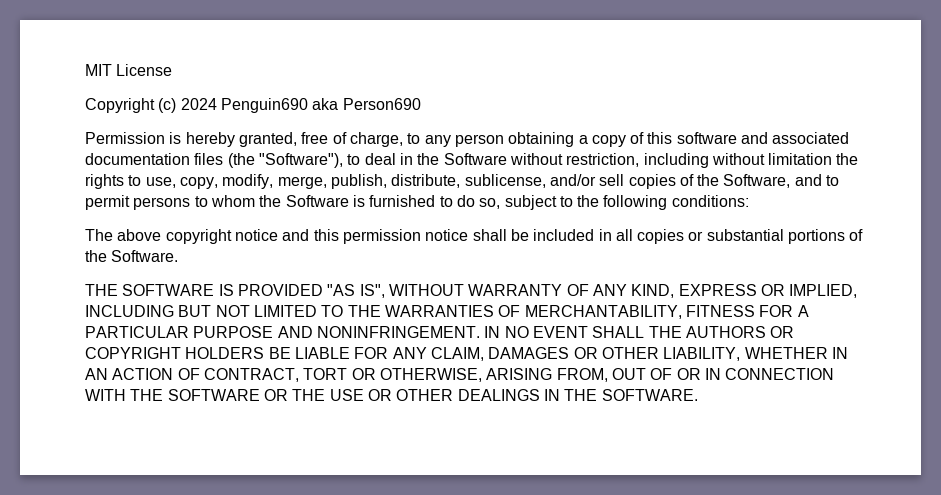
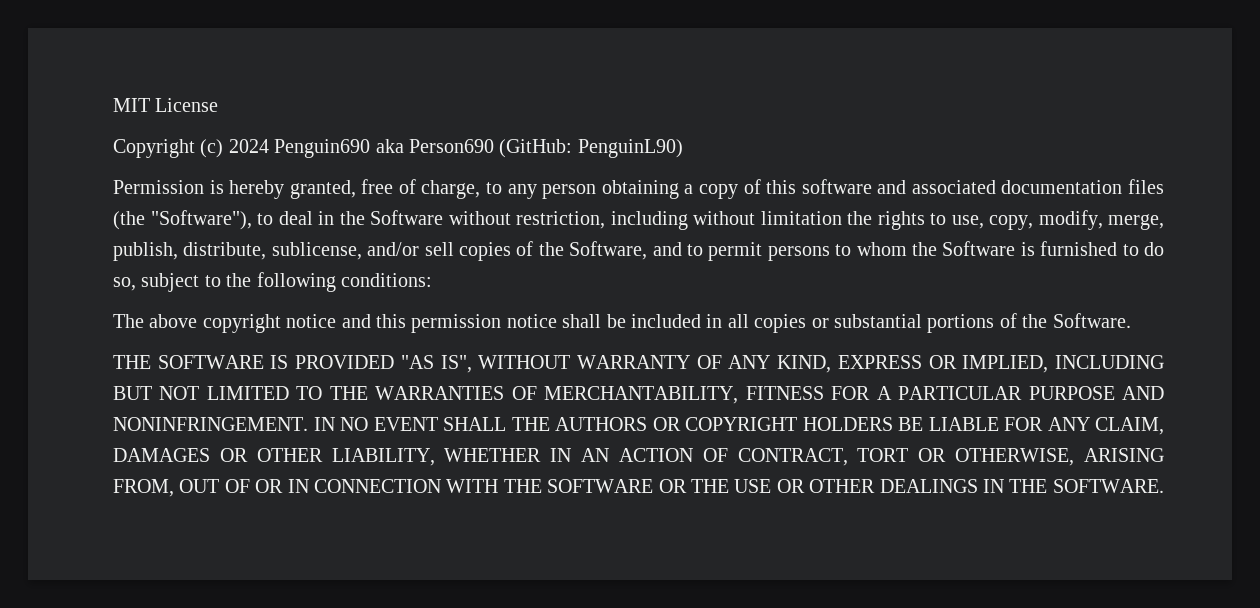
- Copyright (c) 2024 Penguin690 aka Person690
+ Copyright (c) 2024 Penguin690 aka Person690 (GitHub: PenguinL90)

